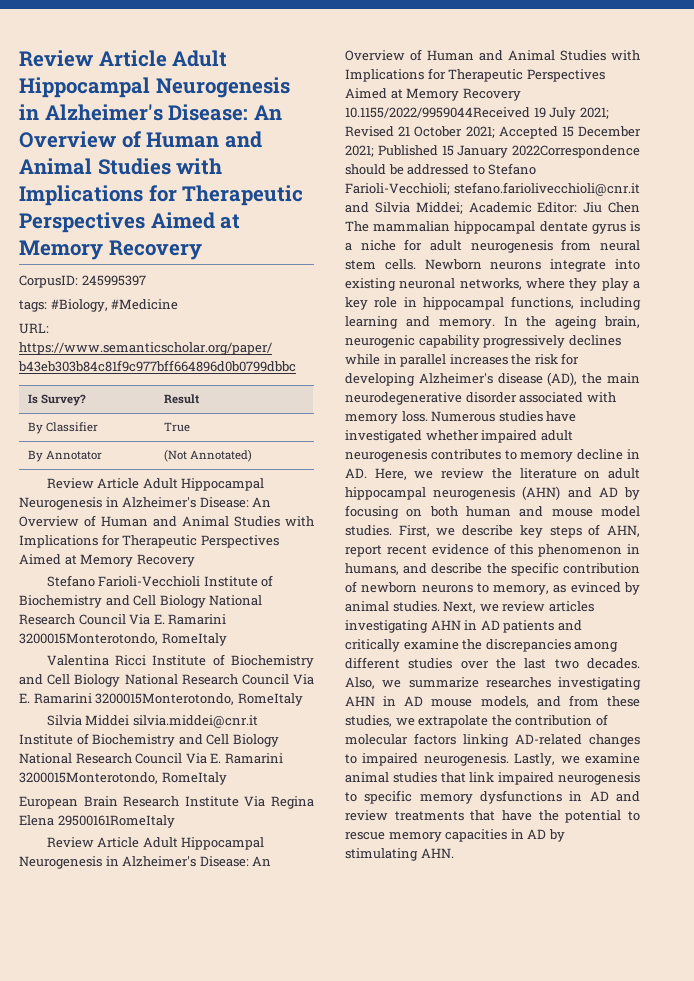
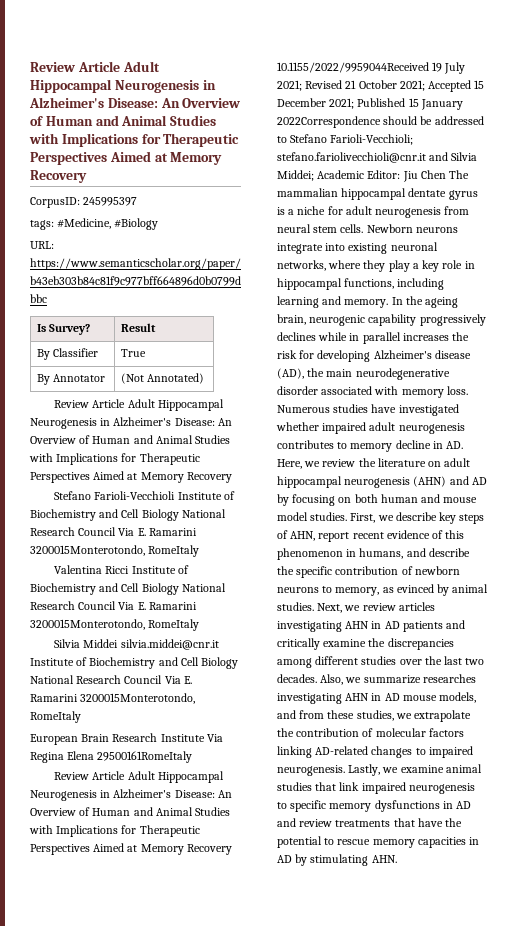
- tags: #Biology, #Medicine
+ tags: #Medicine, #Biology

